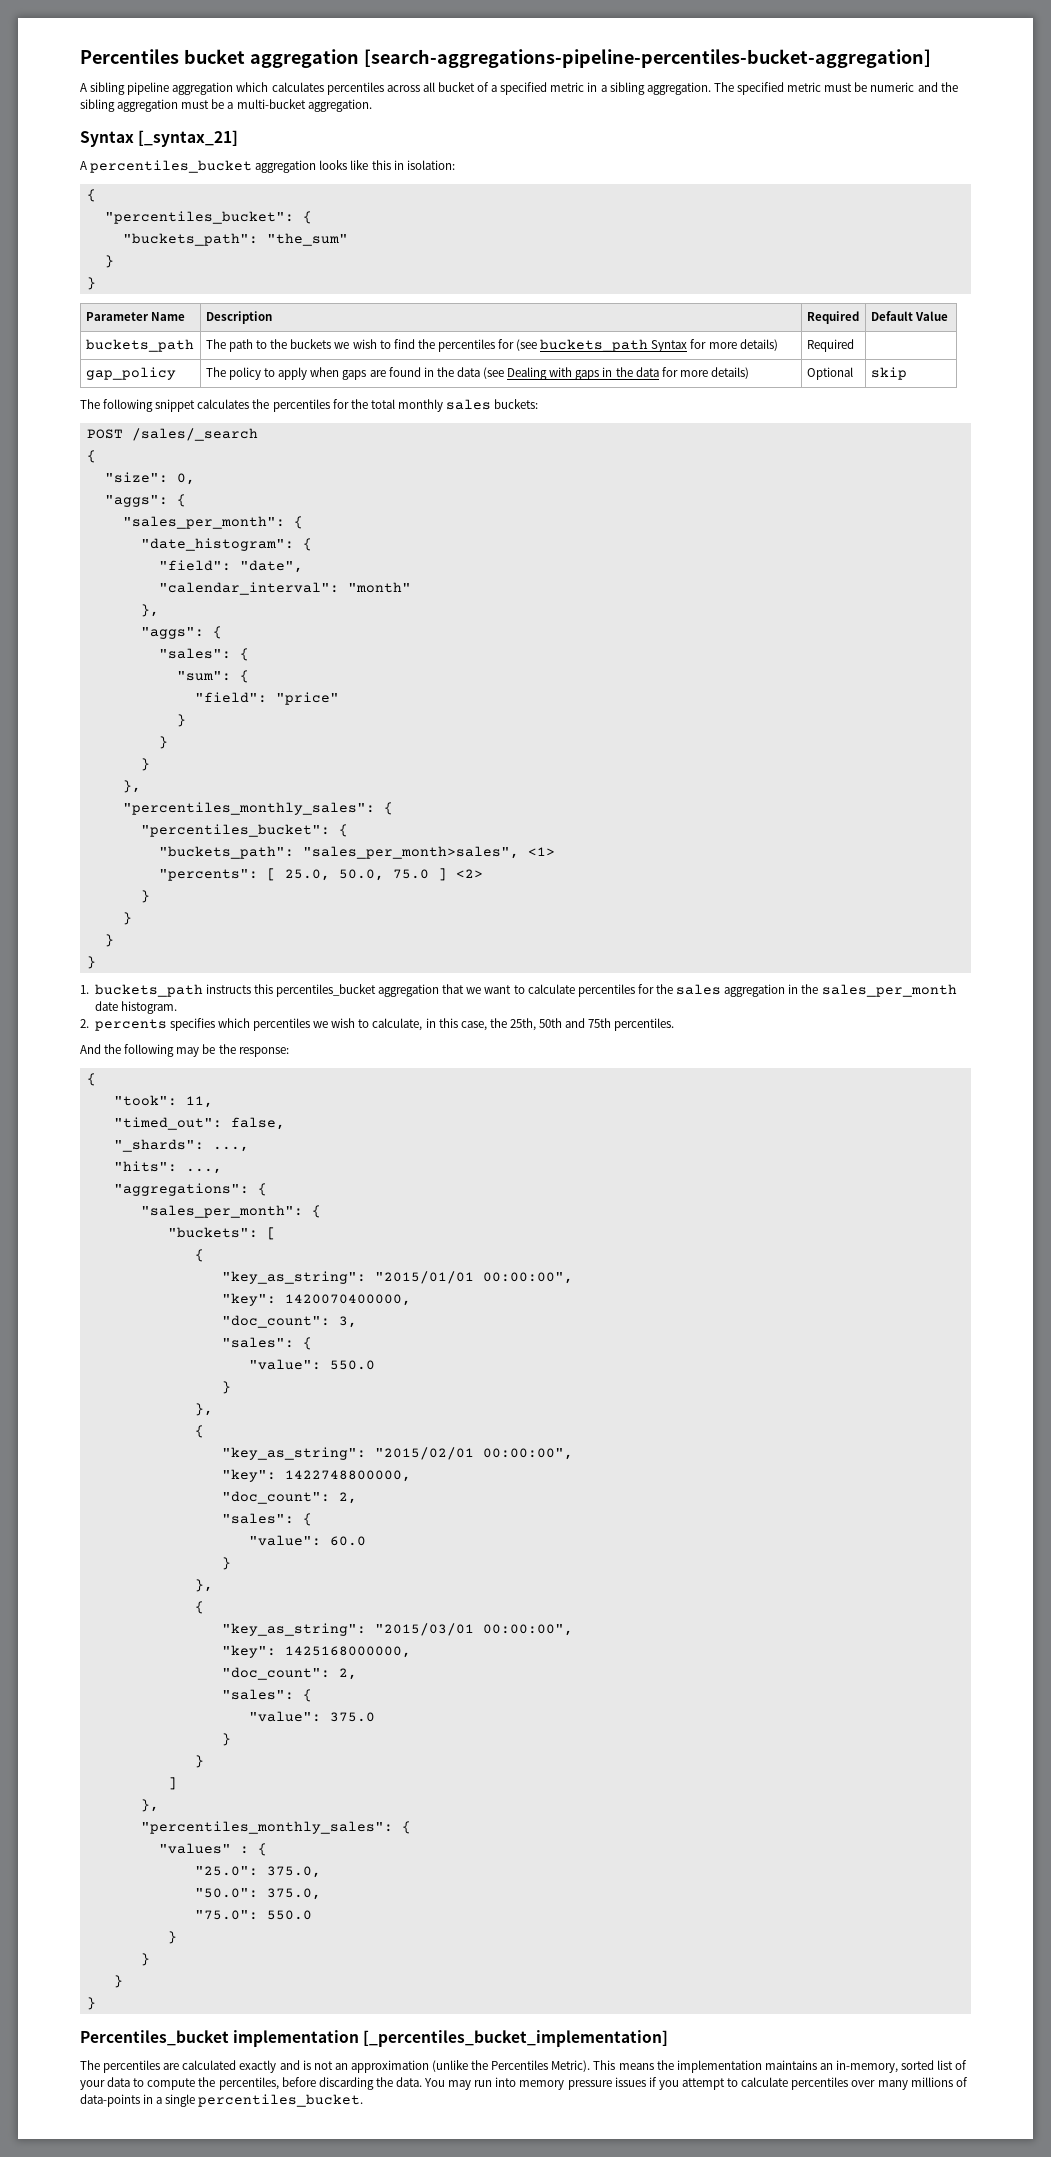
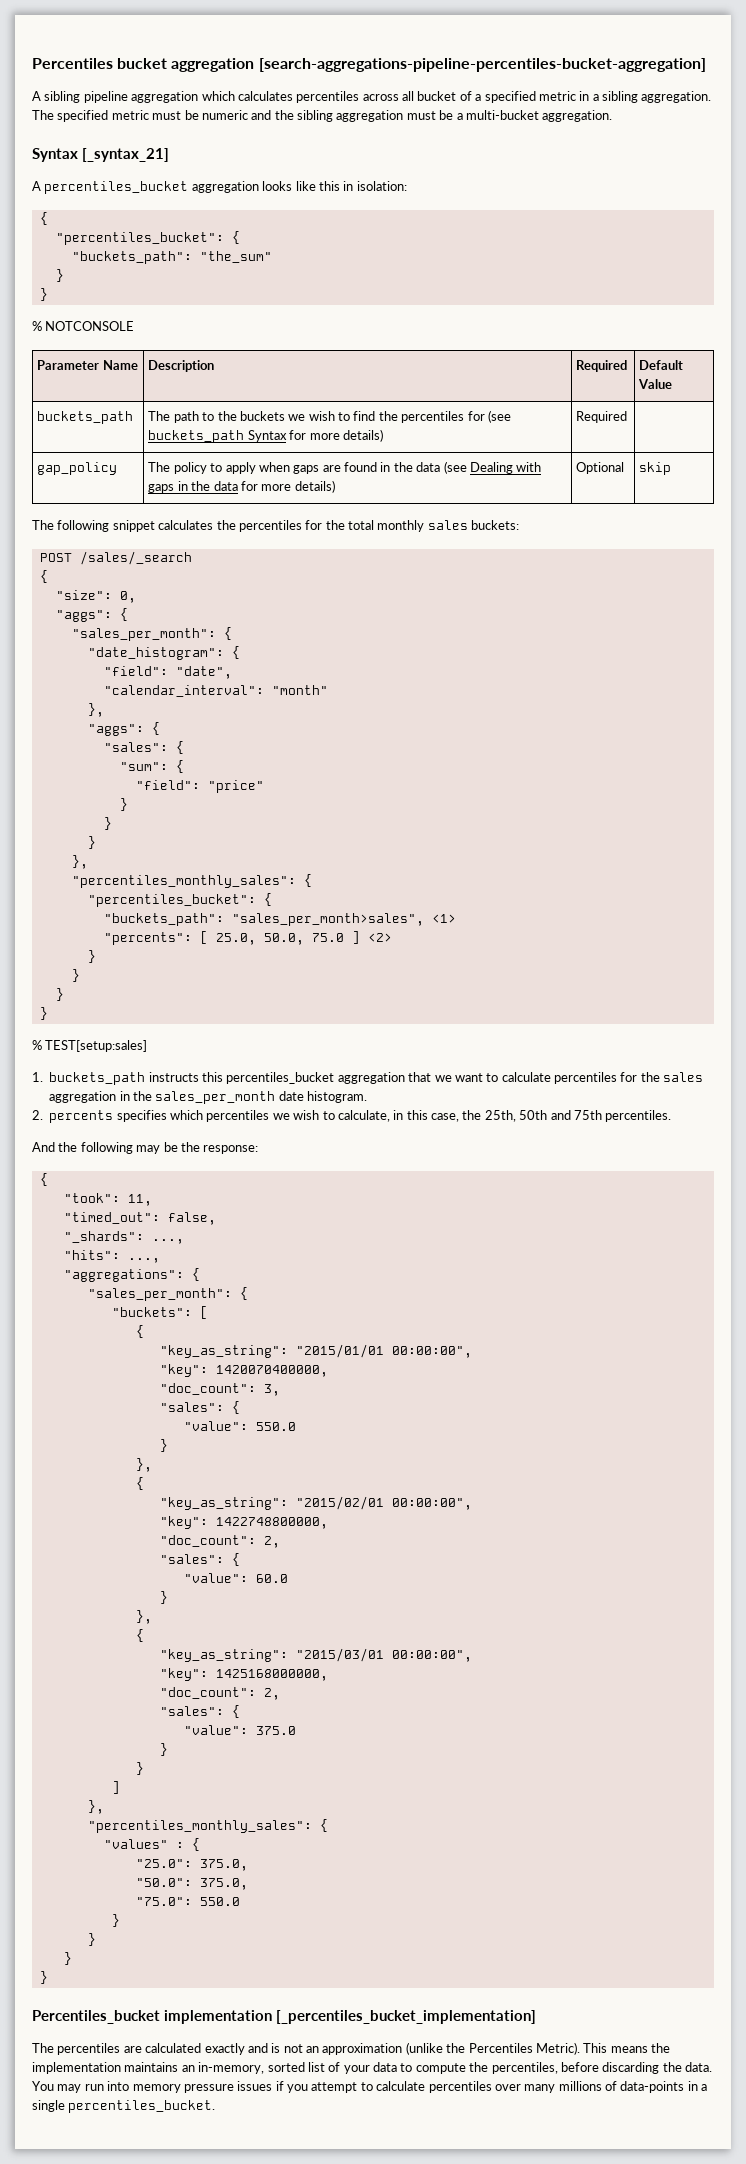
+ % NOTCONSOLE
+ % TEST[setup:sales]

